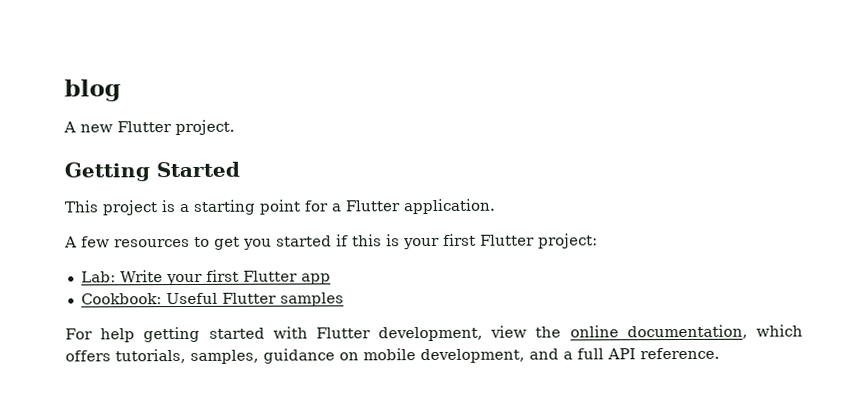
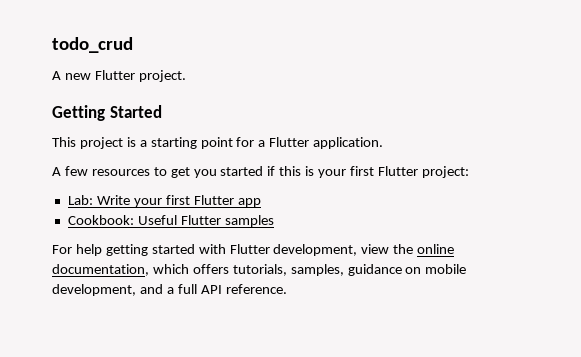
- blog
+ todo_crud

